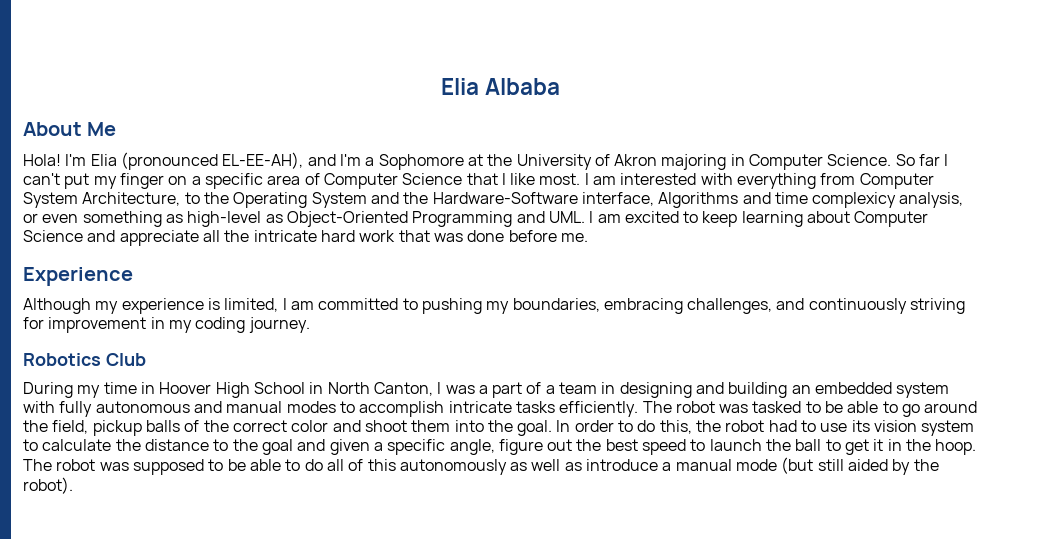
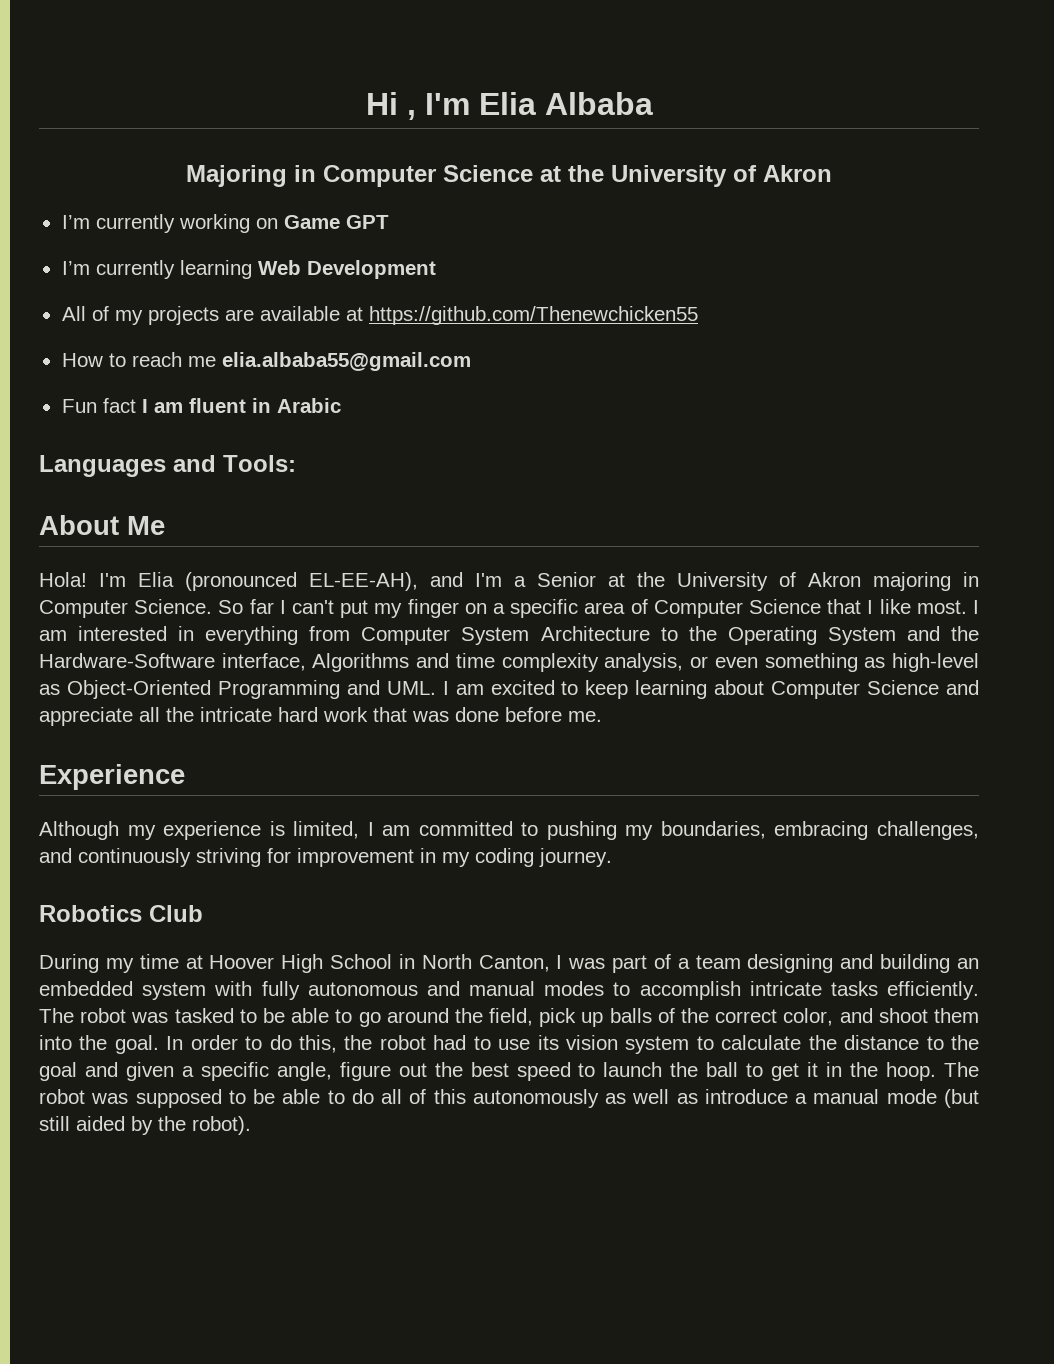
- Elia Albaba
+ Hi , I'm Elia Albaba
+ Majoring in Computer Science at the University of Akron
+ I’m currently working on Game GPT
+ I’m currently learning Web Development
+ All of my projects are available at https://github.com/Thenewchicken55
+ How to reach me elia.albaba55@gmail.com
+ Fun fact I am fluent in Arabic
+ Languages and Tools:
- I'm Elia (pronounced EL-EE-AH), and I'm a Sophomore at the University of Akron majoring in Computer Science.
+ I'm Elia (pronounced EL-EE-AH), and I'm a Senior at the University of Akron majoring in Computer Science.
- I am interested with everything from Computer System Architecture, to the Operating System and the Hardware-Software interface, Algorithms and time complexicy analysis, or even something as high-level as Object-Oriented Programming and UML. I am excited to keep learning about Computer Science and appreciate all the intricate hard work that was done before me.
+ I am interested in everything from Computer System Architecture to the Operating System and the Hardware-Software interface, Algorithms and time complexity analysis, or even something as high-level as Object-Oriented Programming and UML. I am excited to keep learning about Computer Science and appreciate all the intricate hard work that was done before me.
- During my time in Hoover High School in North Canton, I was a part of a team in designing and building an embedded system with fully autonomous and manual modes to accomplish intricate tasks efficiently.
+ During my time at Hoover High School in North Canton, I was part of a team designing and building an embedded system with fully autonomous and manual modes to accomplish intricate tasks efficiently.
- The robot was tasked to be able to go around the field, pickup balls of the correct color and shoot them into the goal.
+ The robot was tasked to be able to go around the field, pick up balls of the correct color, and shoot them into the goal.

